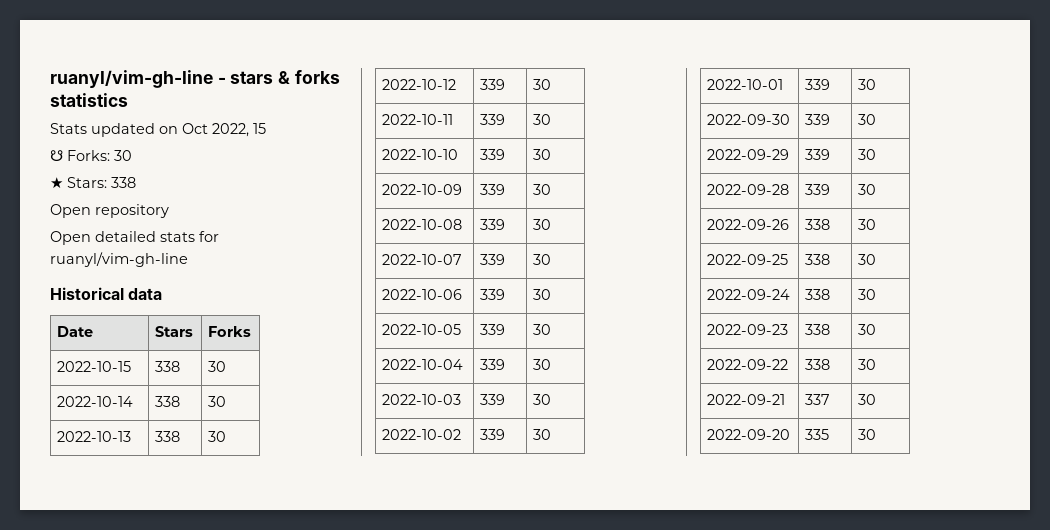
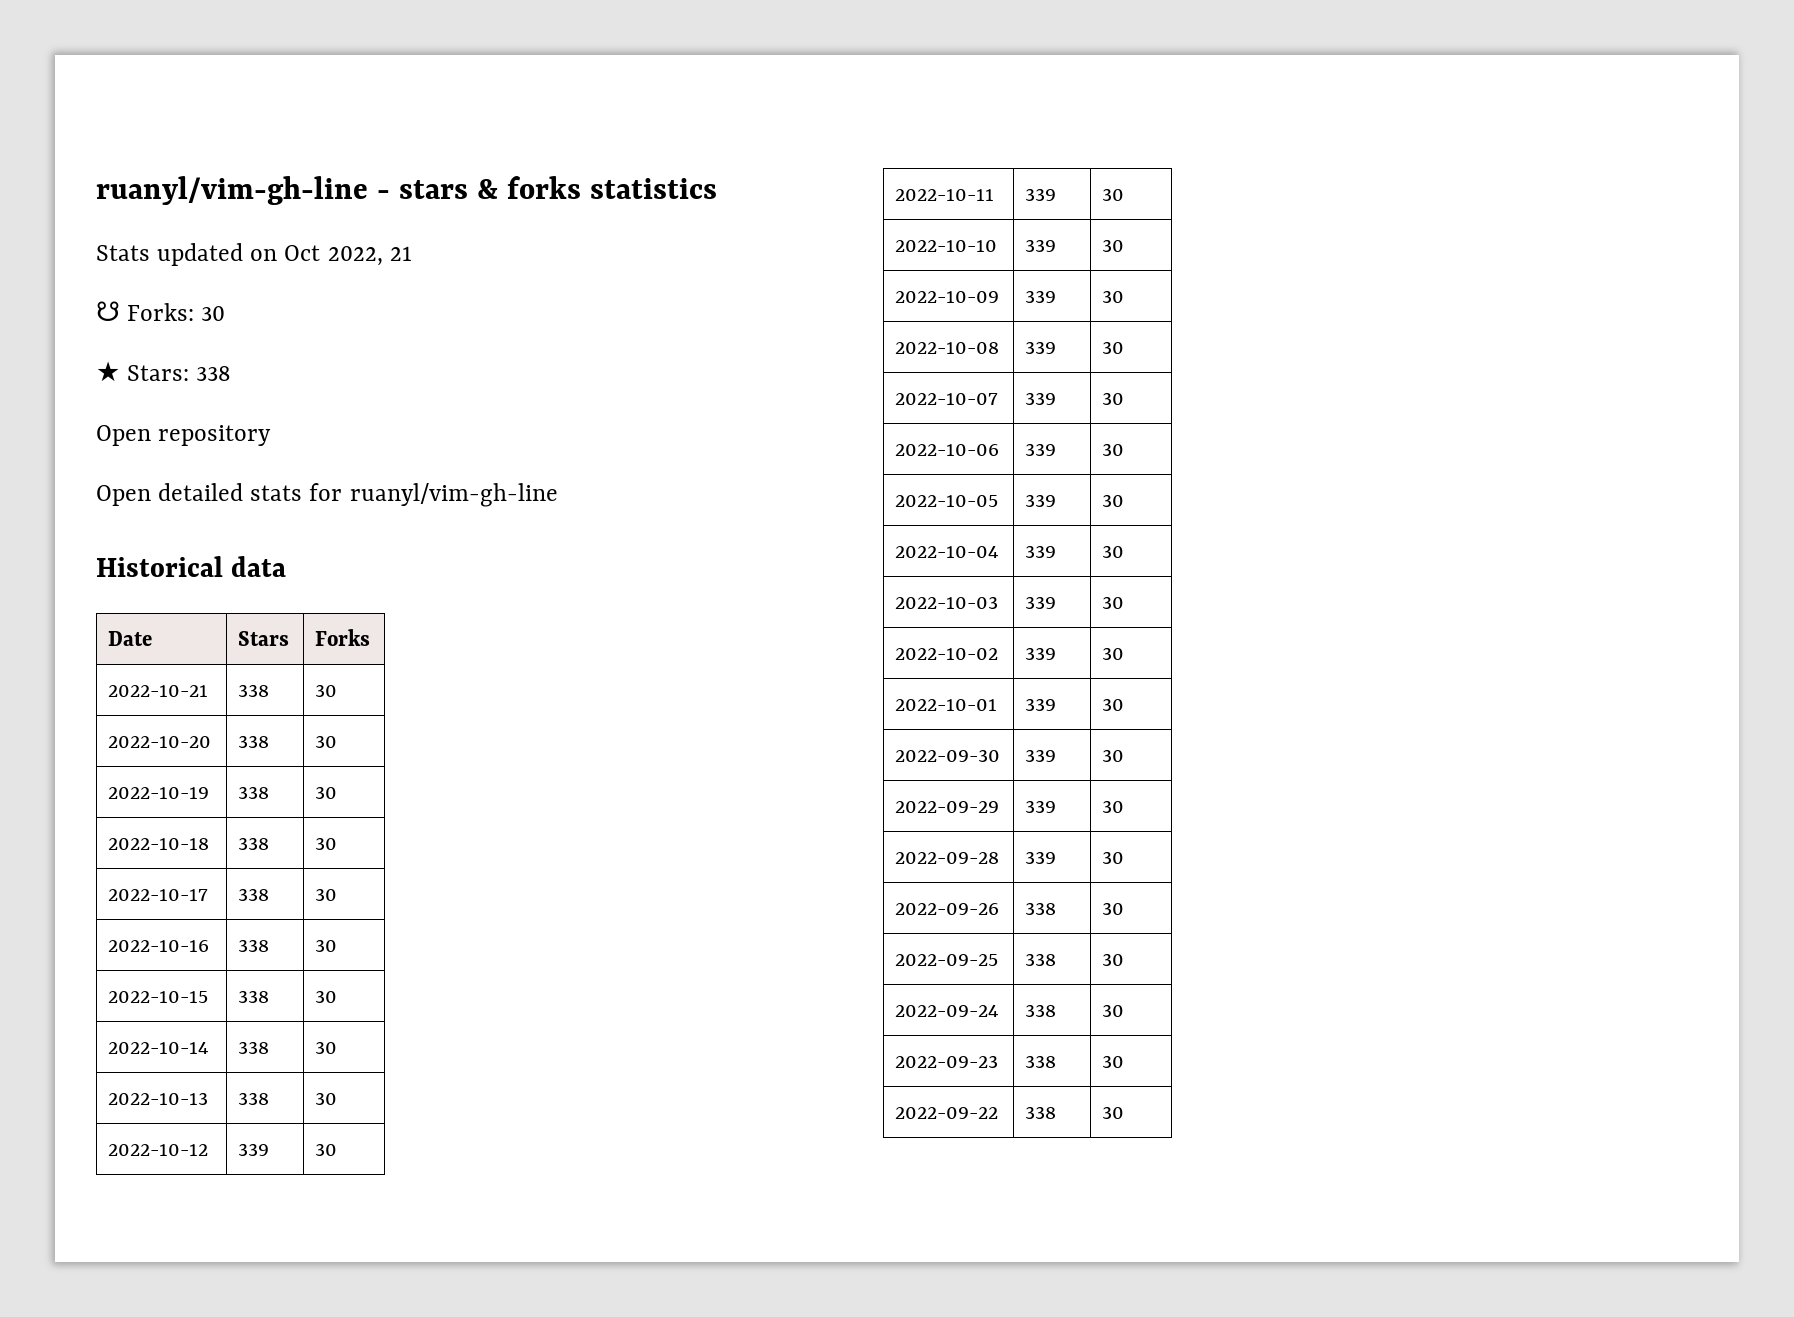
- Stats updated on Oct 2022, 15
+ Stats updated on Oct 2022, 21
+ 2022-10-21 | 338 | 30
+ 2022-10-20 | 338 | 30
+ 2022-10-19 | 338 | 30
+ 2022-10-18 | 338 | 30
+ 2022-10-17 | 338 | 30
+ 2022-10-16 | 338 | 30
- 2022-09-21 | 337 | 30
- 2022-09-20 | 335 | 30

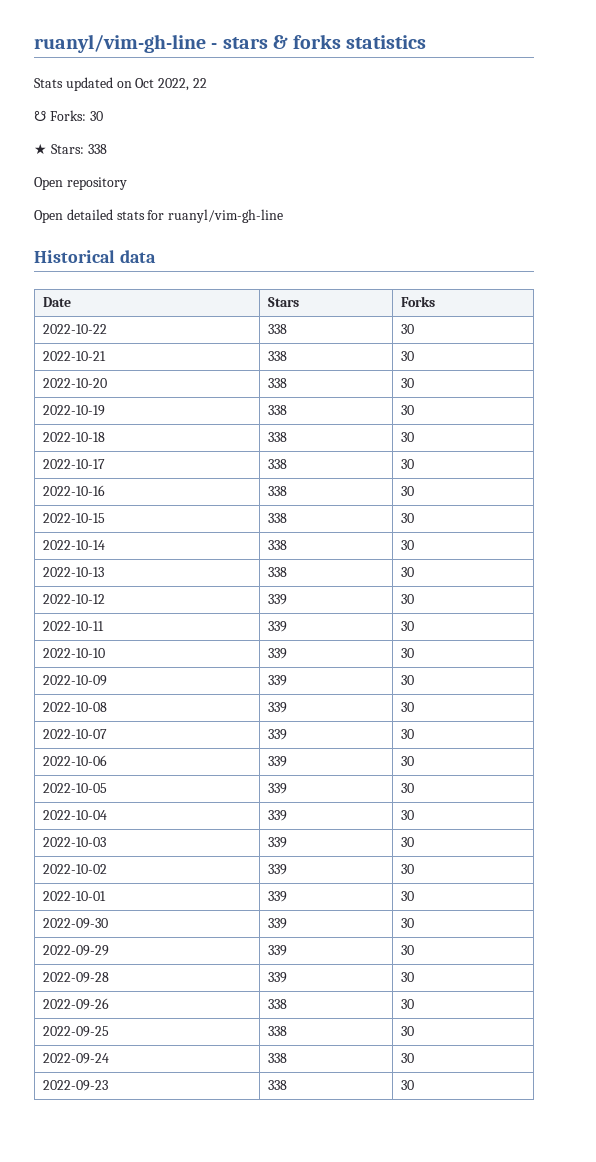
- Stats updated on Oct 2022, 21
+ Stats updated on Oct 2022, 22
+ 2022-10-22 | 338 | 30
- 2022-09-22 | 338 | 30

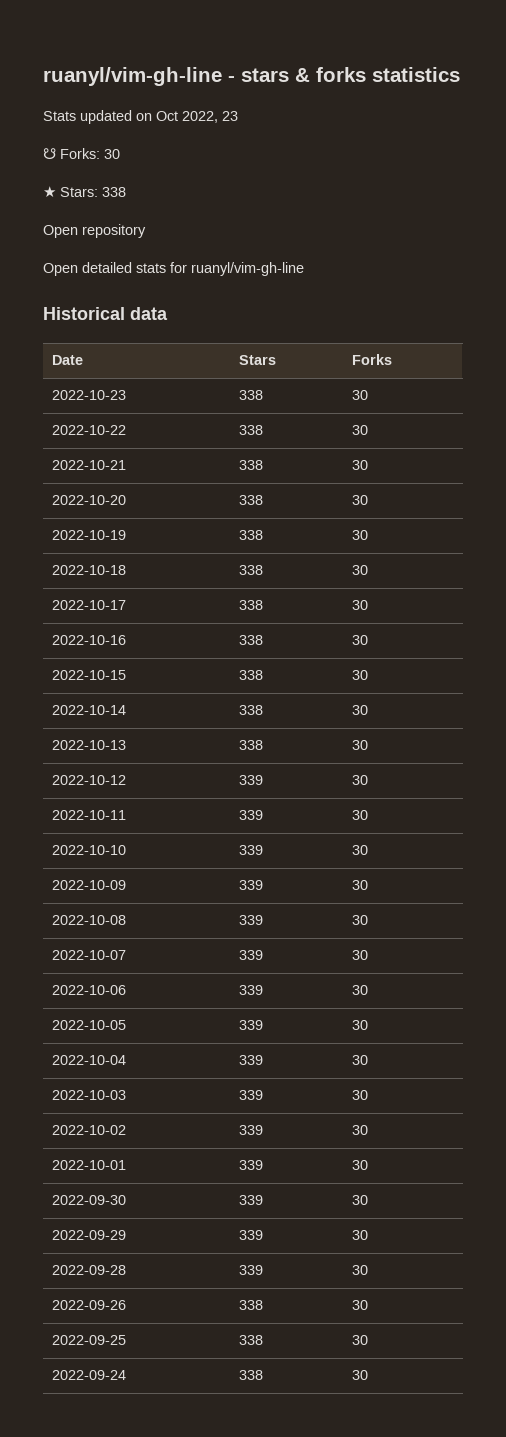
- Stats updated on Oct 2022, 22
+ Stats updated on Oct 2022, 23
+ 2022-10-23 | 338 | 30
- 2022-09-23 | 338 | 30

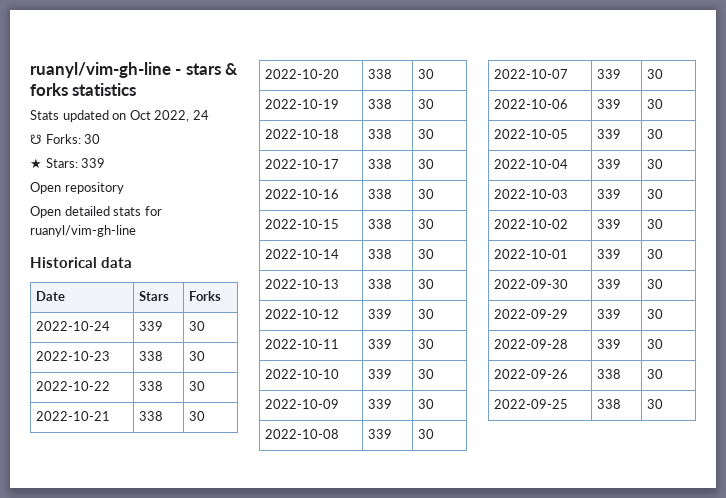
- Stats updated on Oct 2022, 23
+ Stats updated on Oct 2022, 24
- ★ Stars: 338
+ ★ Stars: 339
+ 2022-10-24 | 339 | 30
- 2022-09-24 | 338 | 30

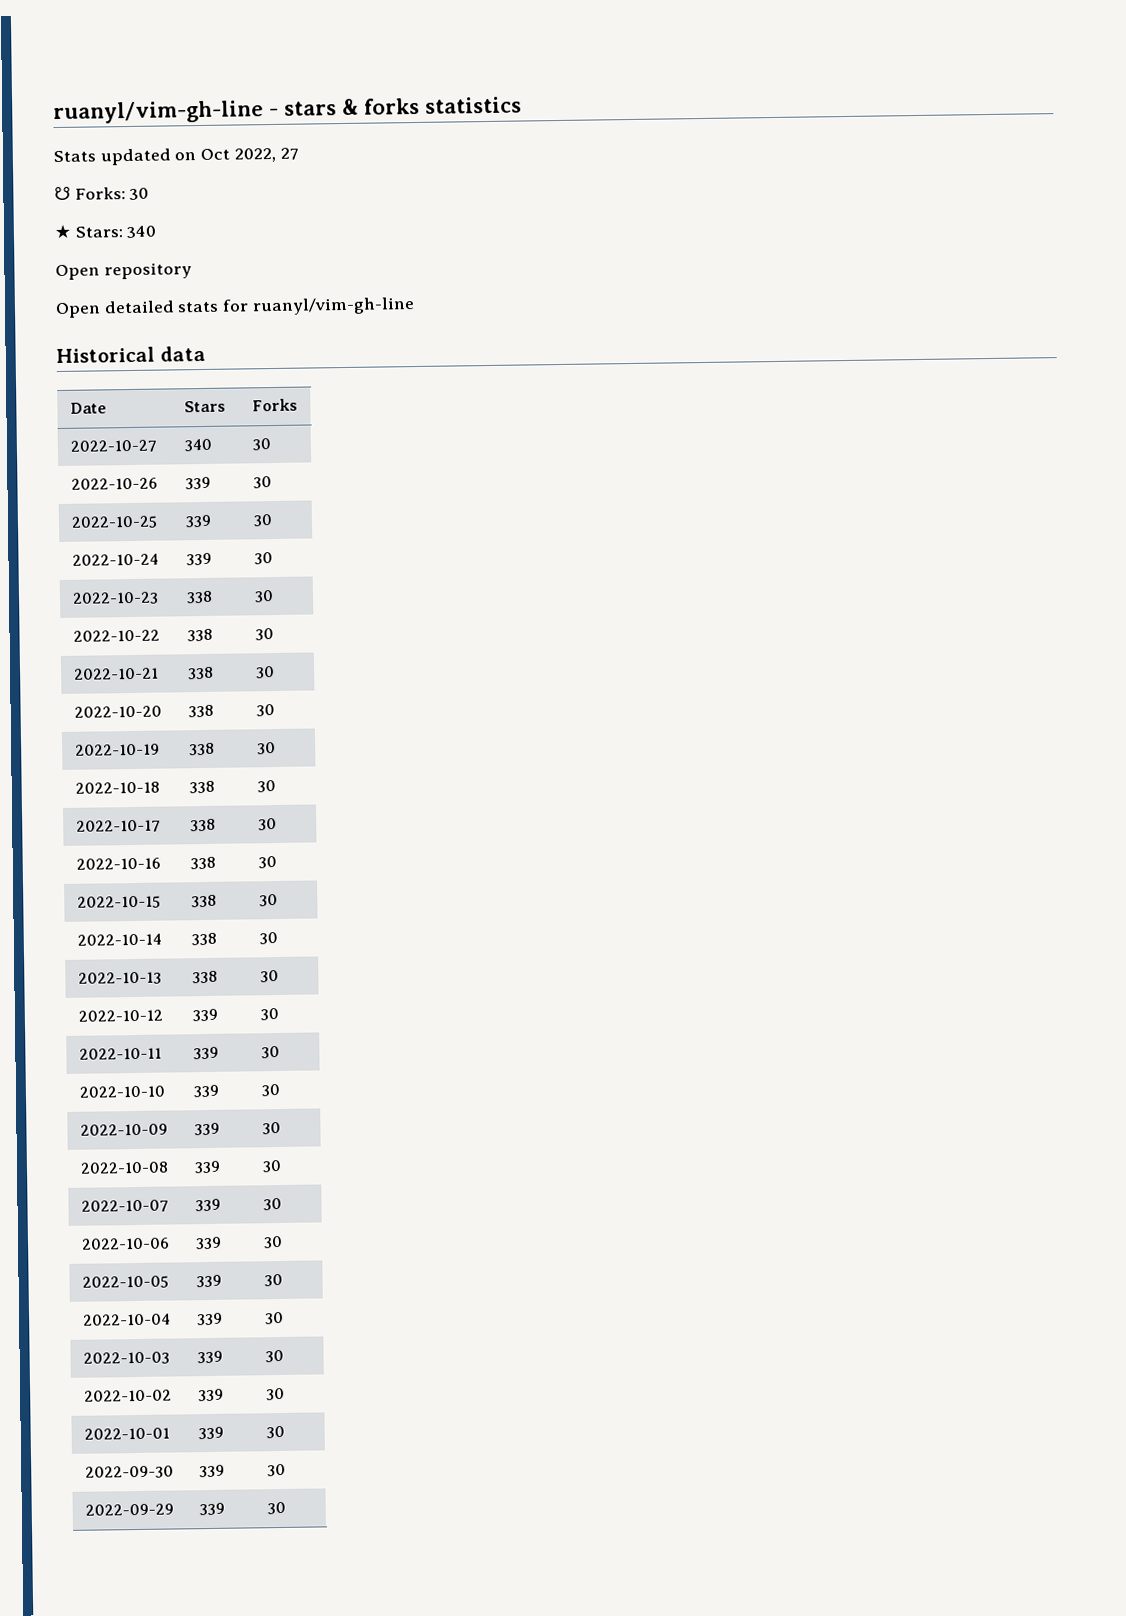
- Stats updated on Oct 2022, 24
+ Stats updated on Oct 2022, 27
- ★ Stars: 339
+ ★ Stars: 340
+ 2022-10-27 | 340 | 30
+ 2022-10-26 | 339 | 30
+ 2022-10-25 | 339 | 30
- 2022-09-28 | 339 | 30
- 2022-09-26 | 338 | 30
- 2022-09-25 | 338 | 30

